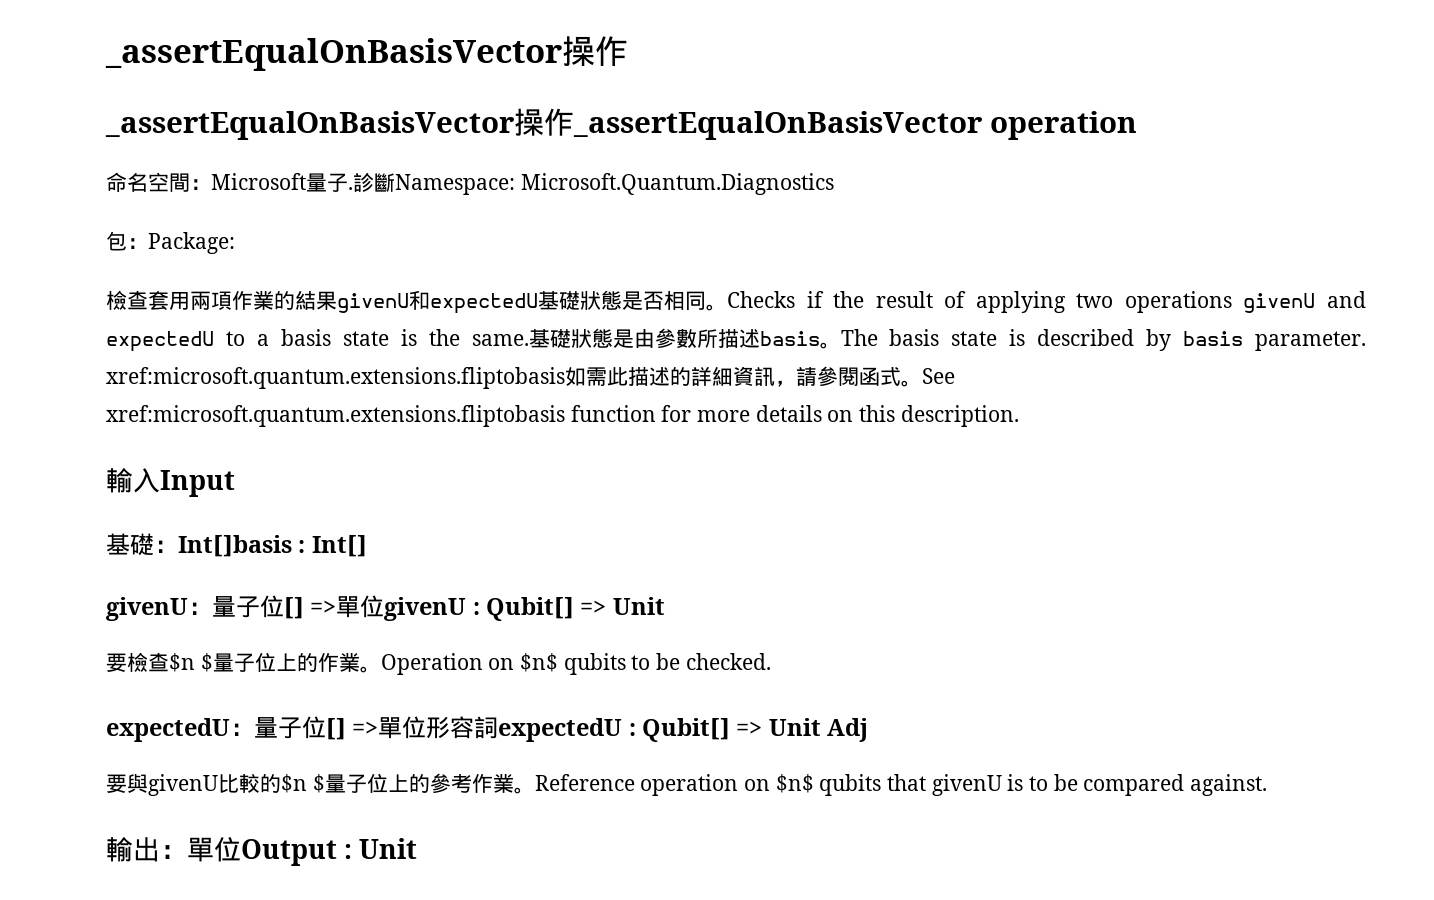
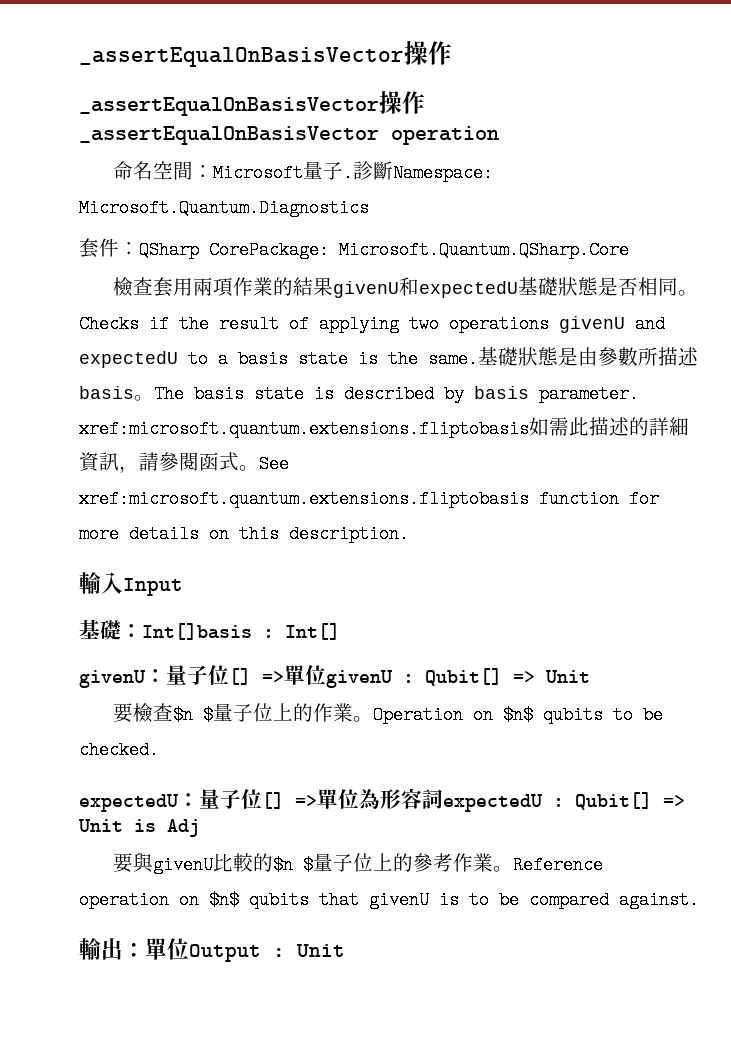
- 包：Package:
+ 套件：QSharp CorePackage: Microsoft.Quantum.QSharp.Core
- expectedU：量子位[] =>單位形容詞expectedU : Qubit[] => Unit Adj
+ expectedU：量子位[] =>單位為形容詞expectedU : Qubit[] => Unit is Adj

